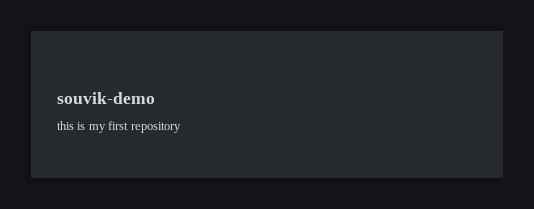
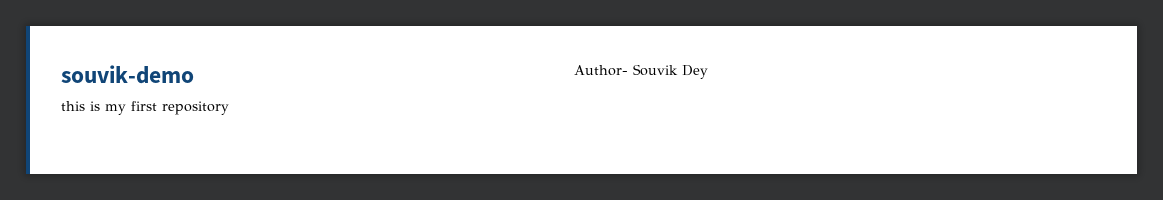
+ Author- Souvik Dey

